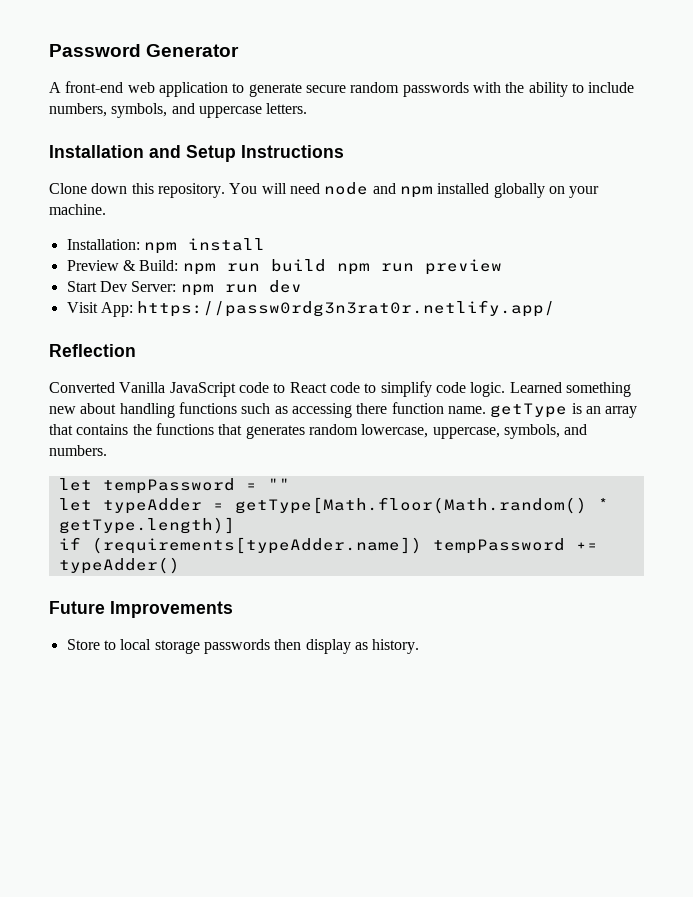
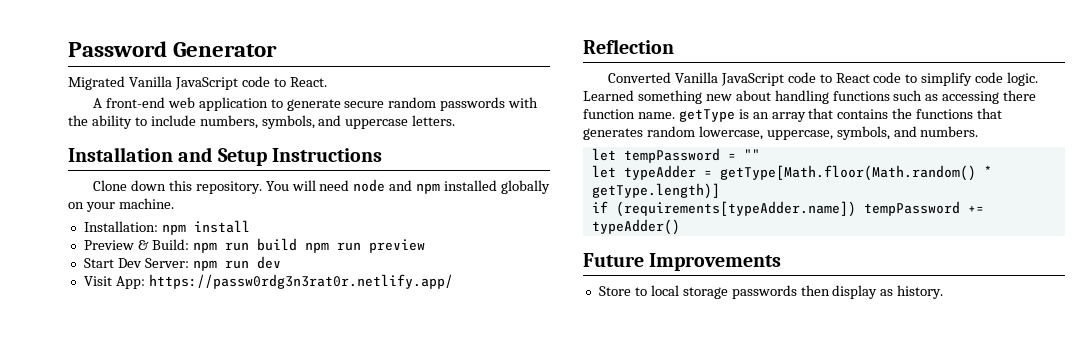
+ Migrated Vanilla JavaScript code to React.

